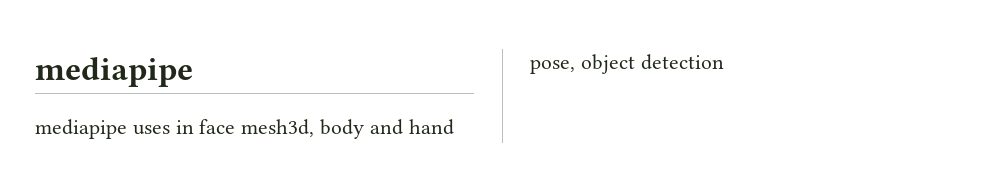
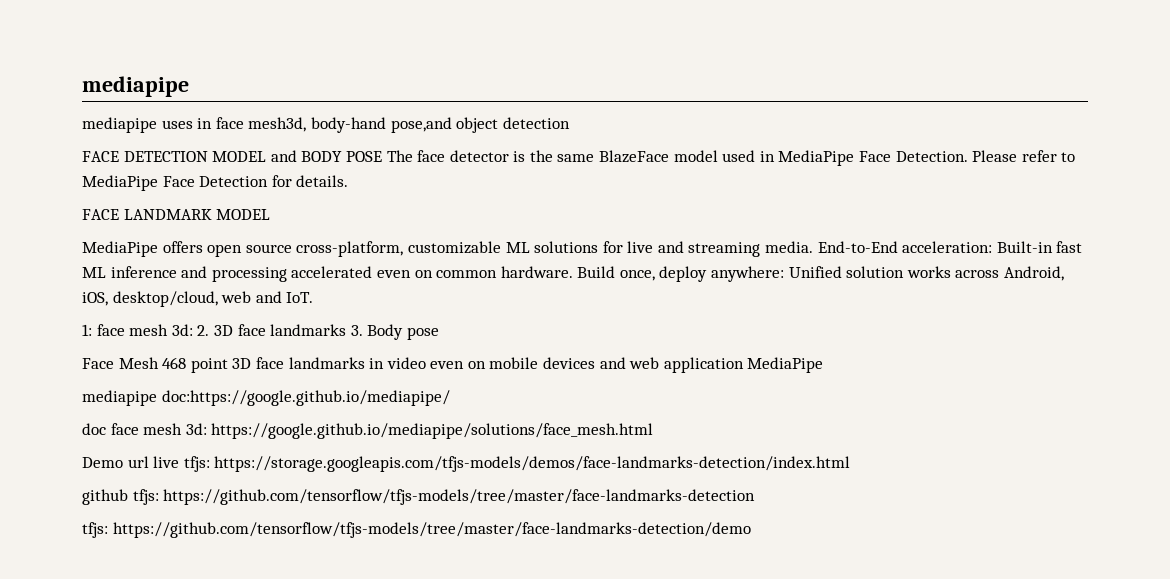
- mediapipe uses in face mesh3d, body and hand pose, object detection
+ mediapipe uses in face mesh3d, body-hand pose,and object detection
+ FACE DETECTION MODEL and BODY POSE The face detector is the same BlazeFace model used in MediaPipe Face Detection. Please refer to MediaPipe Face Detection for details.
+ FACE LANDMARK MODEL
+ MediaPipe offers open source cross-platform, customizable ML solutions for live and streaming media. End-to-End acceleration: Built-in fast ML inference and processing accelerated even on common hardware. Build once, deploy anywhere: Unified solution works across Android, iOS, desktop/cloud, web and IoT.
+ 1: face mesh 3d: 2. 3D face landmarks 3. Body pose
+ Face Mesh 468 point 3D face landmarks in video even on mobile devices and web application MediaPipe
+ mediapipe doc:https://google.github.io/mediapipe/
+ doc face mesh 3d: https://google.github.io/mediapipe/solutions/face_mesh.html
+ Demo url live tfjs: https://storage.googleapis.com/tfjs-models/demos/face-landmarks-detection/index.html
+ github tfjs: https://github.com/tensorflow/tfjs-models/tree/master/face-landmarks-detection
+ tfjs: https://github.com/tensorflow/tfjs-models/tree/master/face-landmarks-detection/demo

